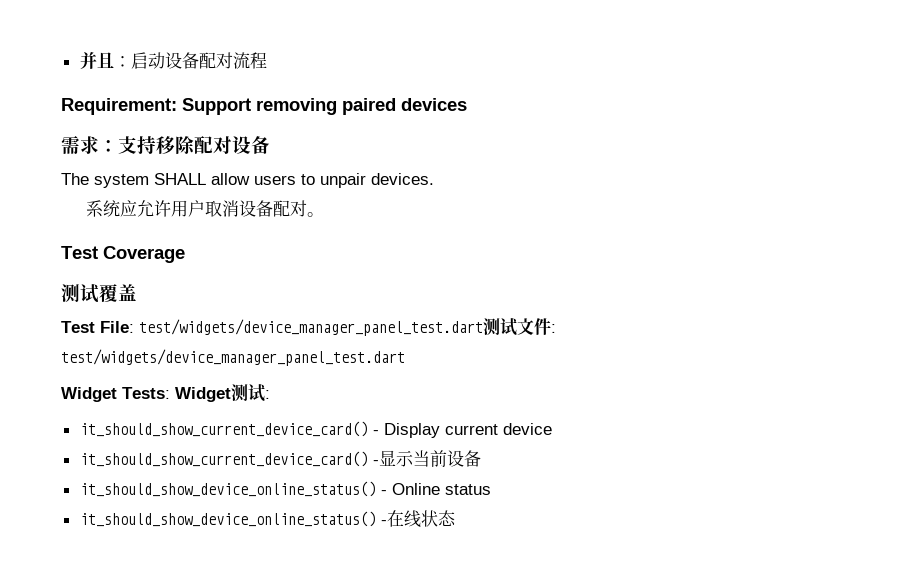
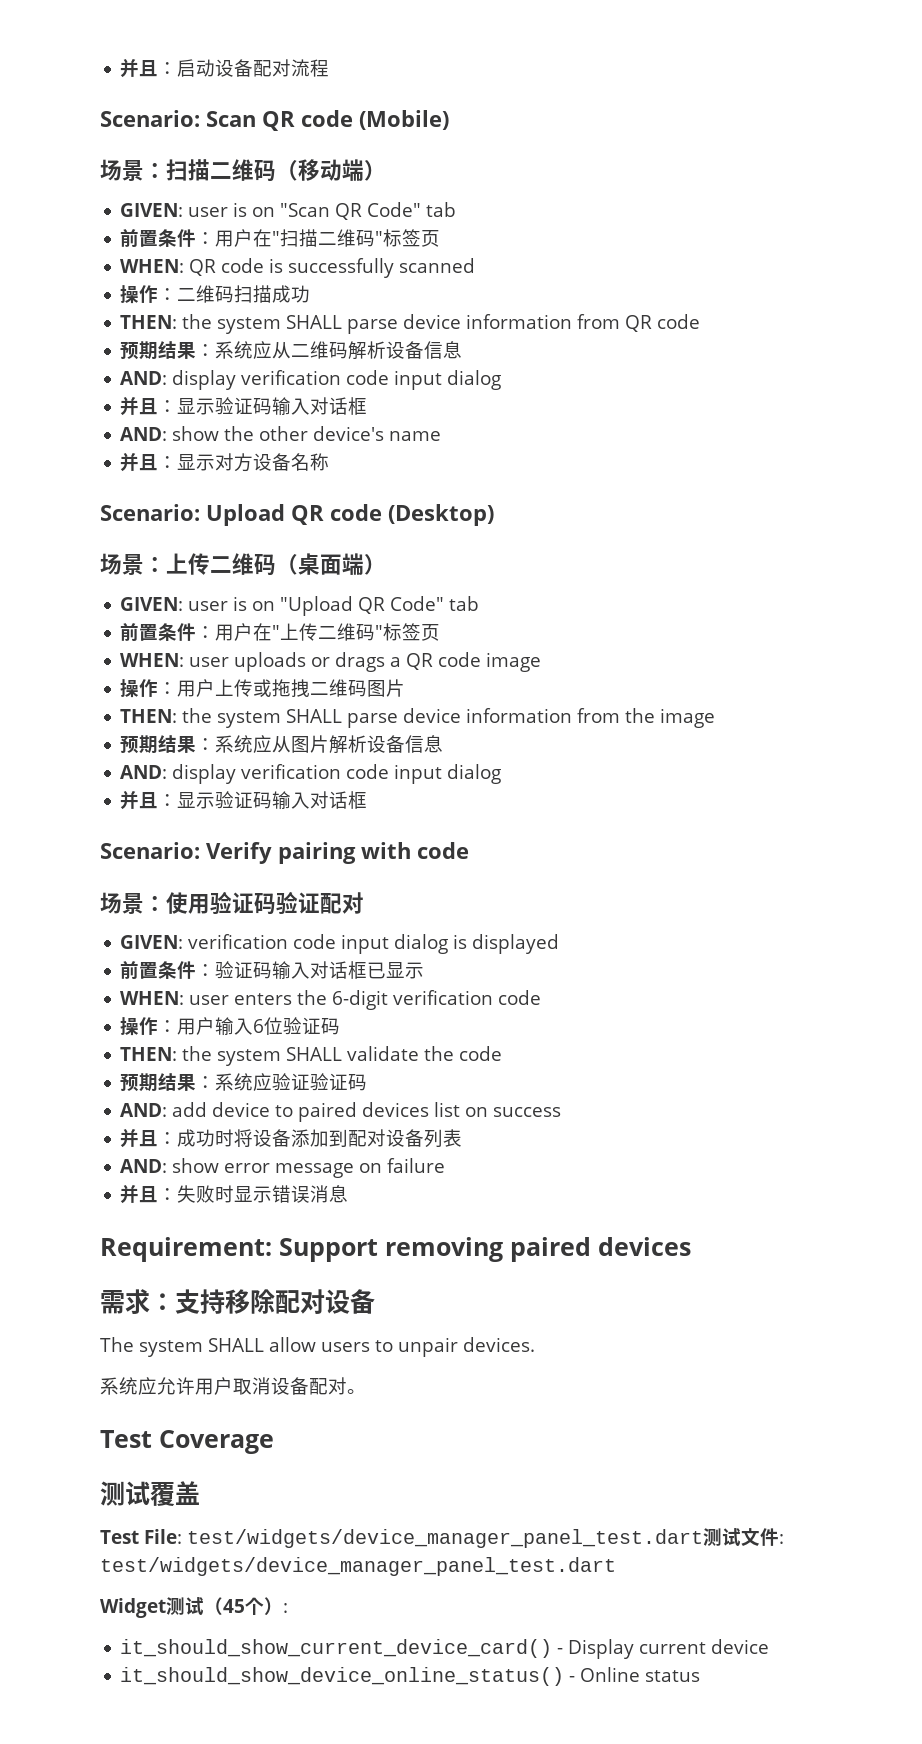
+ Scenario: Scan QR code (Mobile)
+ 场景：扫描二维码（移动端）
+ GIVEN: user is on "Scan QR Code" tab
+ 前置条件：用户在"扫描二维码"标签页
+ WHEN: QR code is successfully scanned
+ 操作：二维码扫描成功
+ THEN: the system SHALL parse device information from QR code
+ 预期结果：系统应从二维码解析设备信息
+ AND: display verification code input dialog
+ 并且：显示验证码输入对话框
+ AND: show the other device's name
+ 并且：显示对方设备名称
+ Scenario: Upload QR code (Desktop)
+ 场景：上传二维码（桌面端）
+ GIVEN: user is on "Upload QR Code" tab
+ 前置条件：用户在"上传二维码"标签页
+ WHEN: user uploads or drags a QR code image
+ 操作：用户上传或拖拽二维码图片
+ THEN: the system SHALL parse device information from the image
+ 预期结果：系统应从图片解析设备信息
+ AND: display verification code input dialog
+ 并且：显示验证码输入对话框
+ Scenario: Verify pairing with code
+ 场景：使用验证码验证配对
+ GIVEN: verification code input dialog is displayed
+ 前置条件：验证码输入对话框已显示
+ WHEN: user enters the 6-digit verification code
+ 操作：用户输入6位验证码
+ THEN: the system SHALL validate the code
+ 预期结果：系统应验证验证码
+ AND: add device to paired devices list on success
+ 并且：成功时将设备添加到配对设备列表
+ AND: show error message on failure
+ 并且：失败时显示错误消息
- Widget Tests: Widget测试:
+ Widget测试（45个）:
- it_should_show_current_device_card() -显示当前设备
- it_should_show_device_online_status() -在线状态

